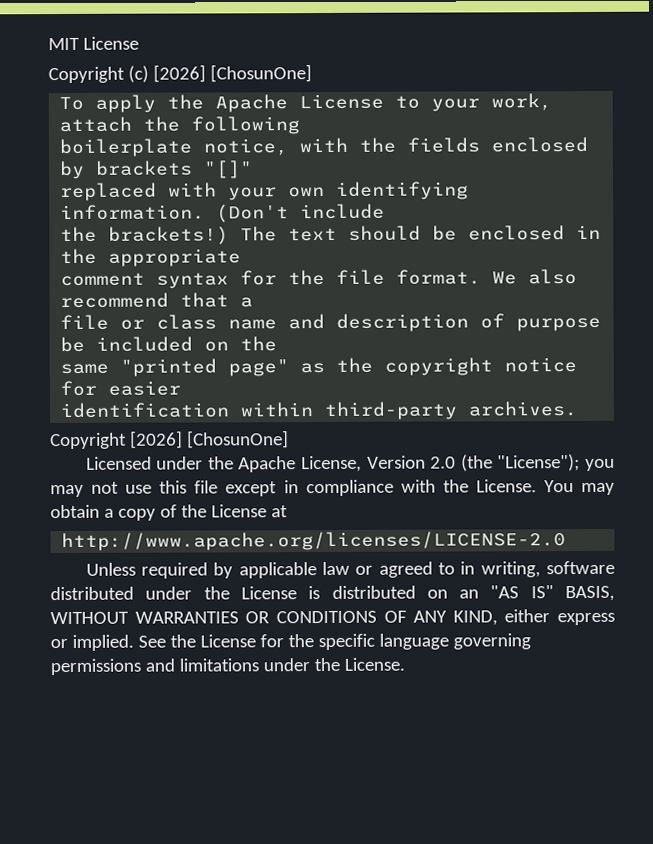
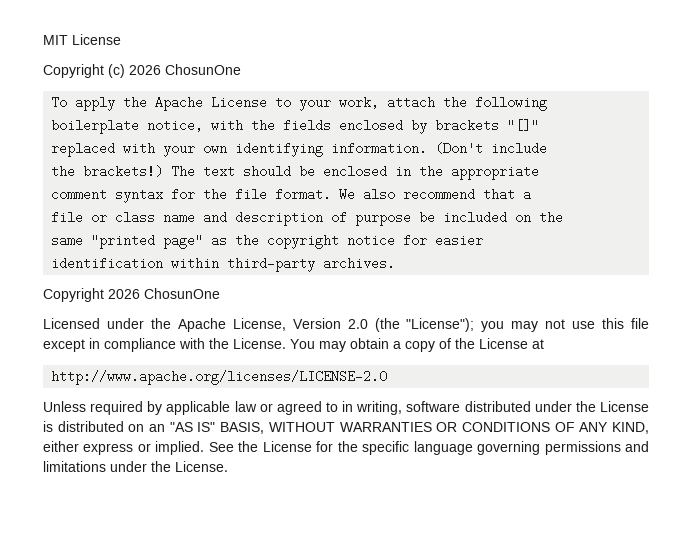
- Copyright (c) [2026] [ChosunOne]
+ Copyright (c) 2026 ChosunOne
- Copyright [2026] [ChosunOne]
+ Copyright 2026 ChosunOne

